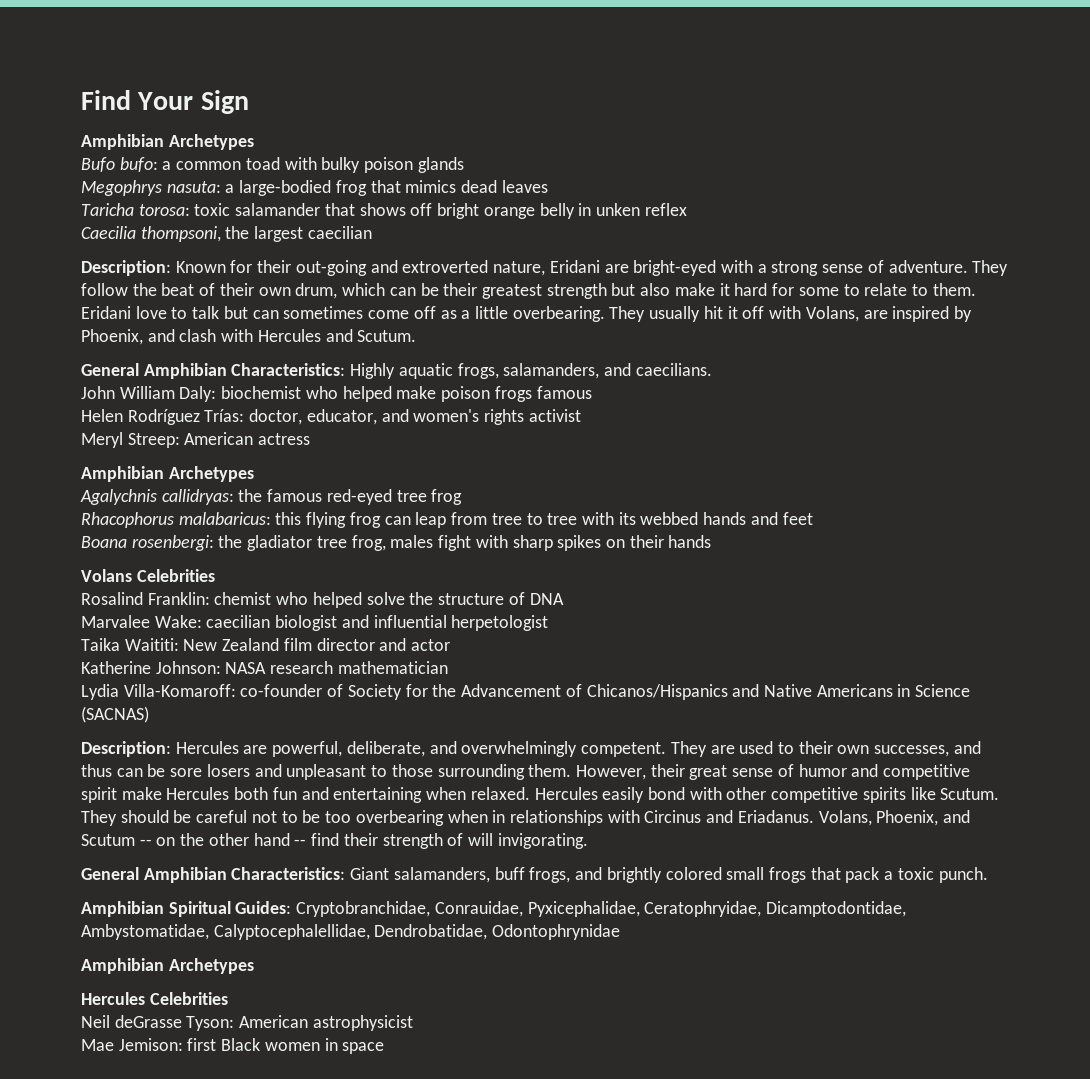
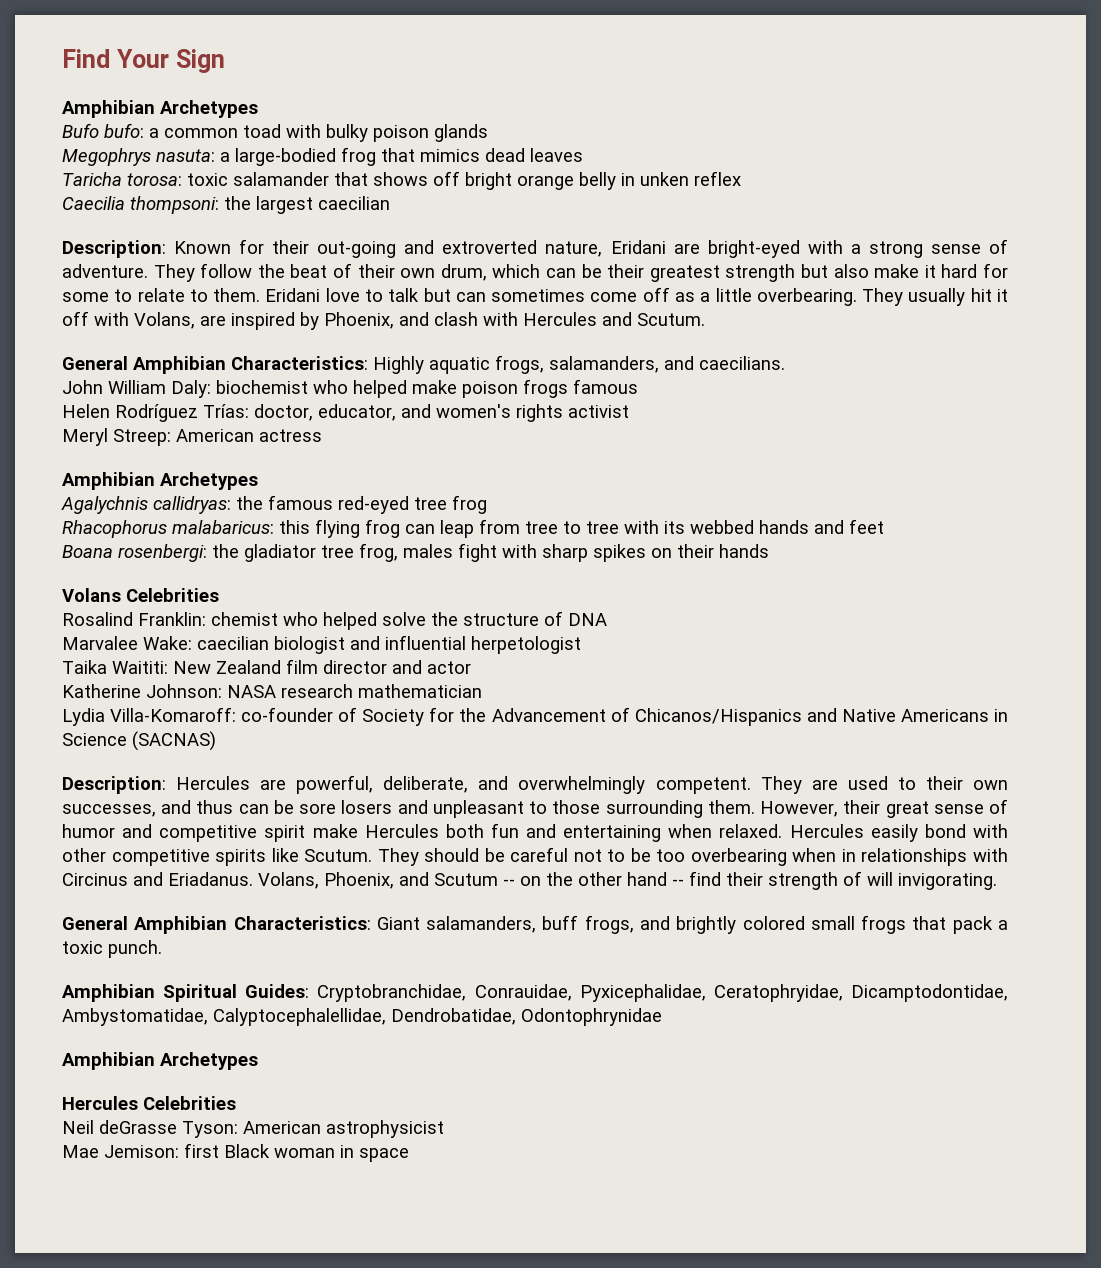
- Caecilia thompsoni, the largest caecilian
+ Caecilia thompsoni: the largest caecilian
- Mae Jemison: first Black women in space
+ Mae Jemison: first Black woman in space

